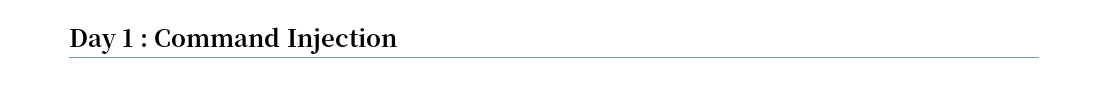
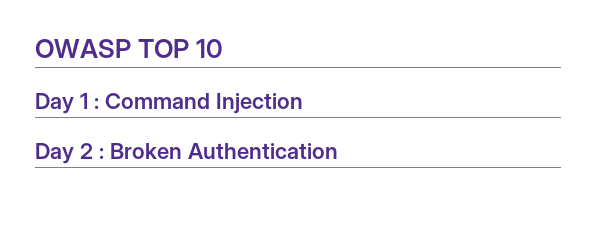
+ OWASP TOP 10
+ Day 2 : Broken Authentication

